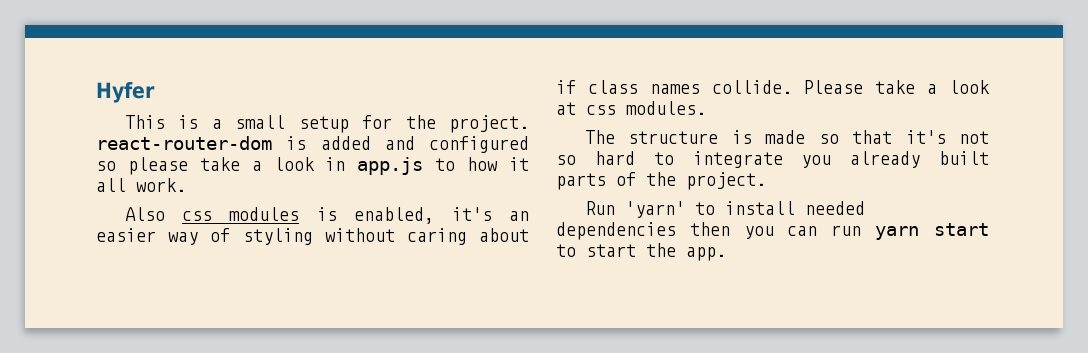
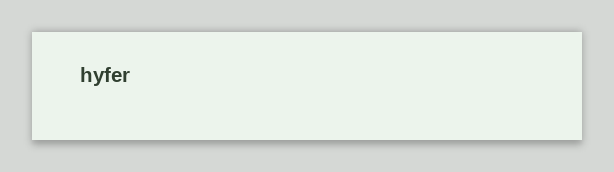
- Hyfer
- This is a small setup for the project. react-router-dom is added and configured so please take a look in app.js to how it all work.
- Also css modules is enabled, it's an easier way of styling without caring about if class names collide. Please take a look at css modules.
- The structure is made so that it's not so hard to integrate you already built parts of the project.
- Run 'yarn' to install needed dependencies then you can run yarn start to start the app.
+ hyfer

